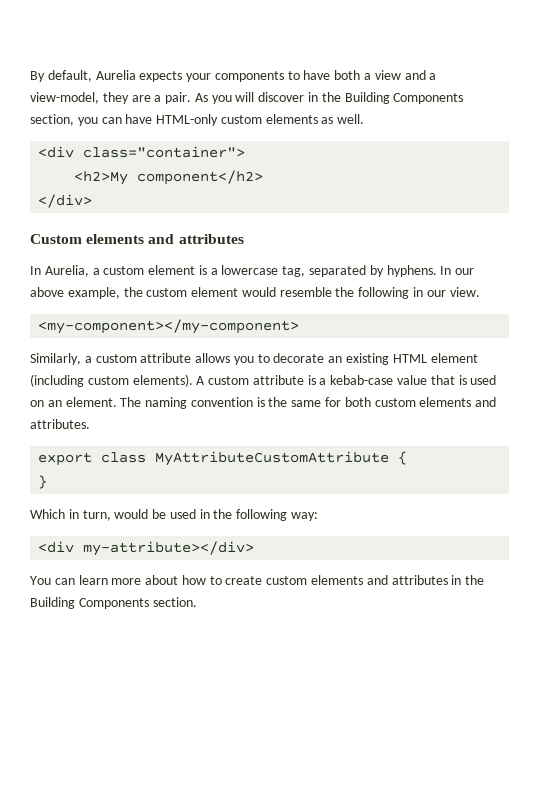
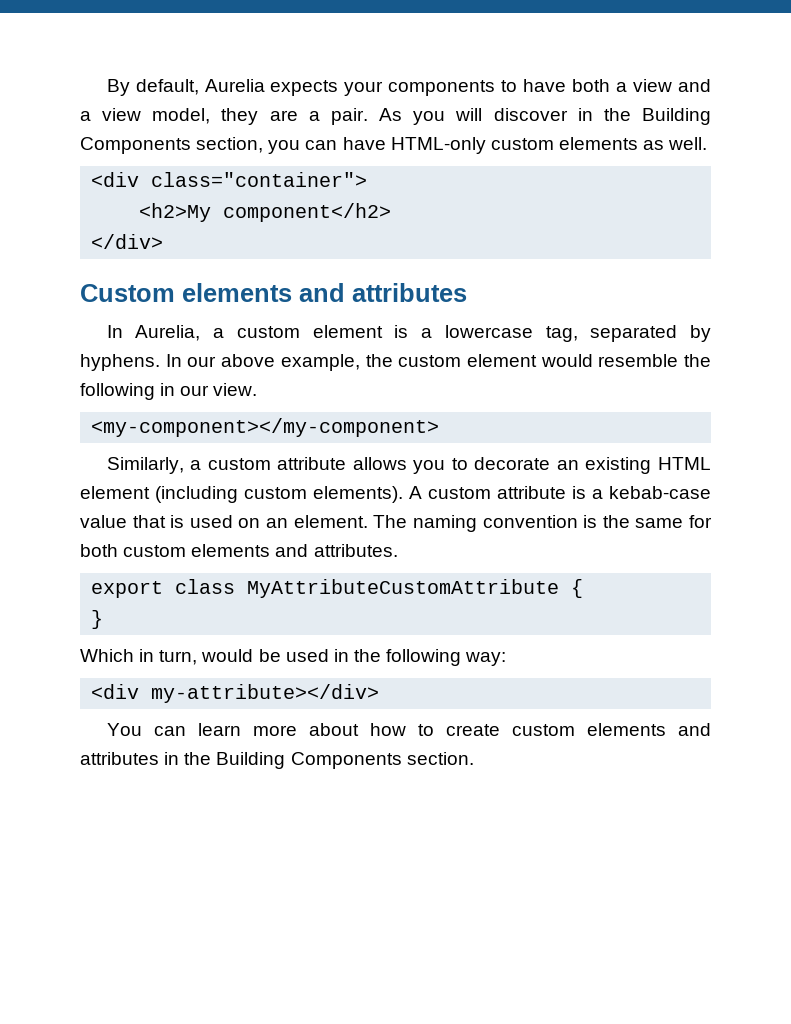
- By default, Aurelia expects your components to have both a view and a view-model, they are a pair.
+ By default, Aurelia expects your components to have both a view and a view model, they are a pair.

